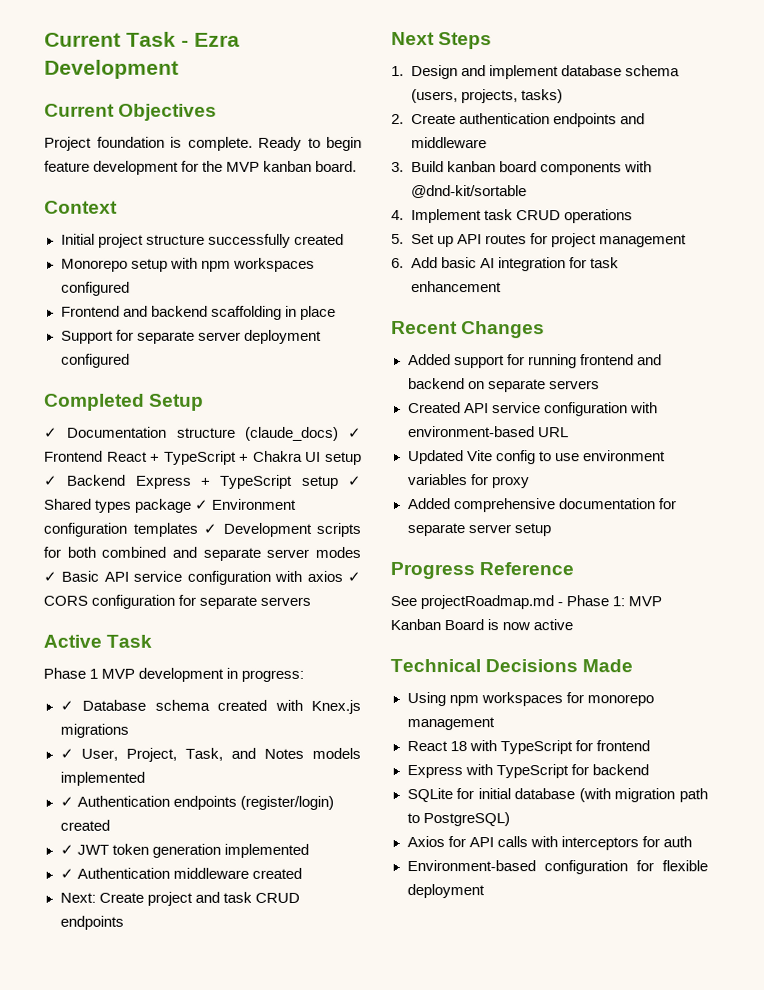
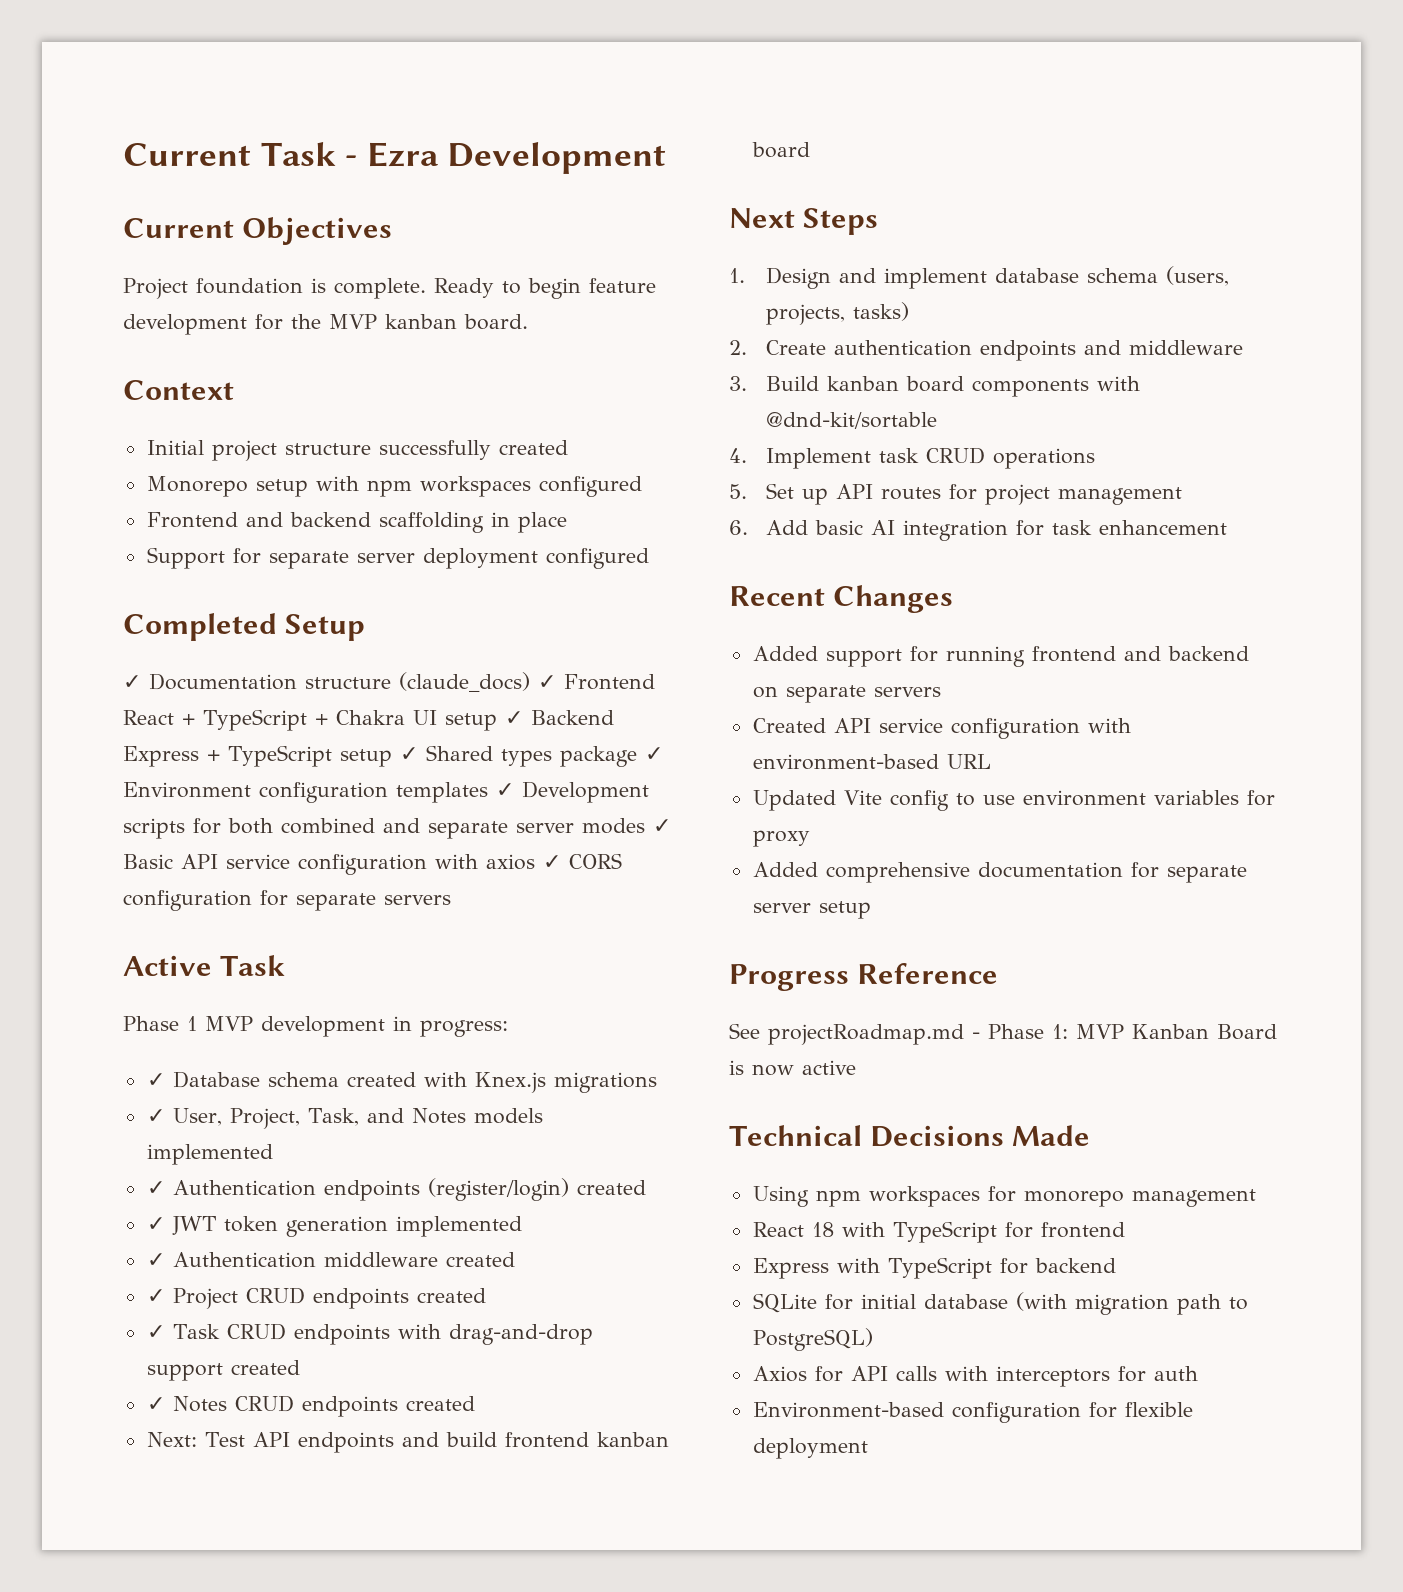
- Next: Create project and task CRUD endpoints
+ ✓ Project CRUD endpoints created
+ ✓ Task CRUD endpoints with drag-and-drop support created
+ ✓ Notes CRUD endpoints created
+ Next: Test API endpoints and build frontend kanban board

